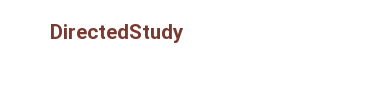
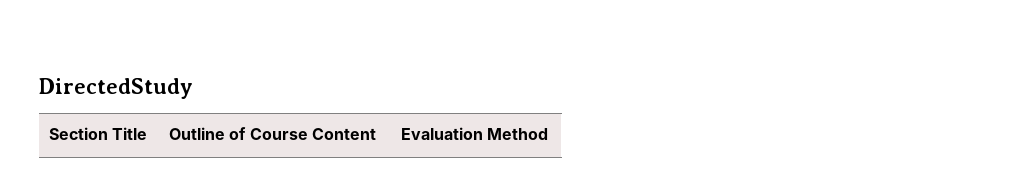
+ Section Title | Outline of Course Content | Evaluation Method

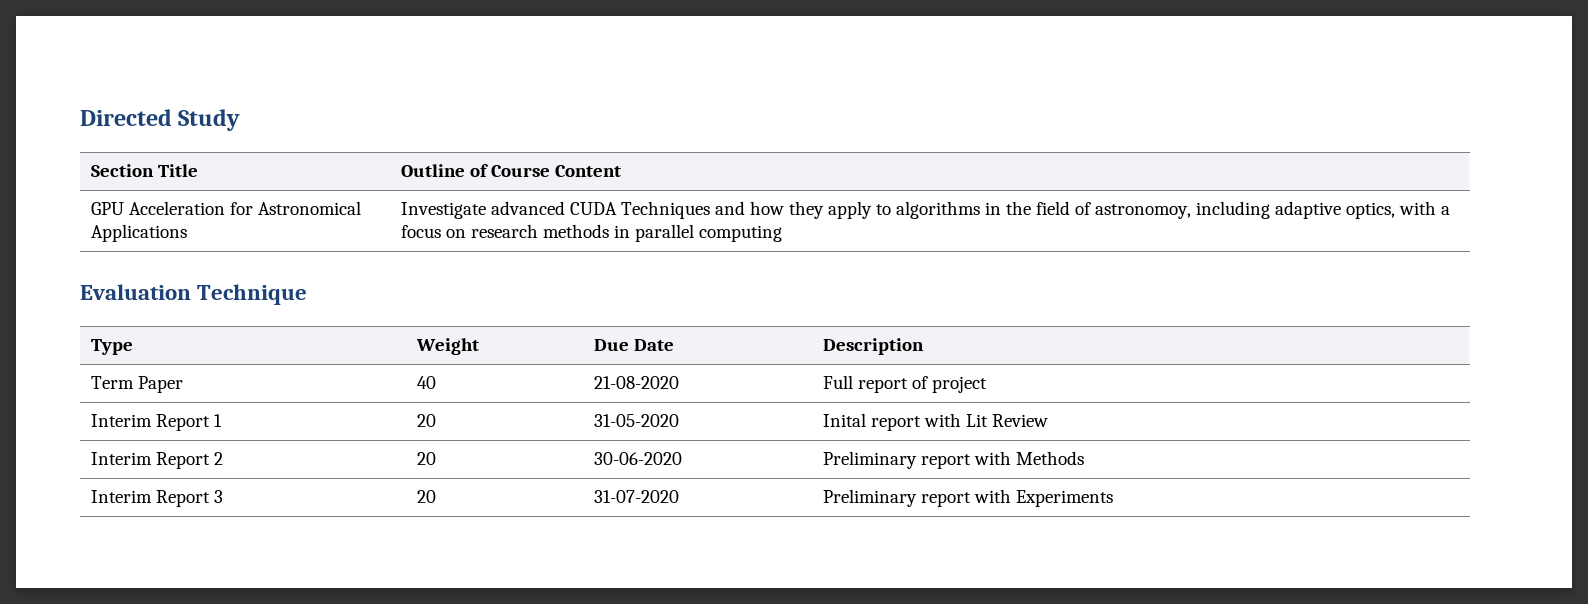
- DirectedStudy
+ Directed Study
- Section Title | Outline of Course Content | Evaluation Method
+ Section Title | Outline of Course Content
+ GPU Acceleration for Astronomical Applications | Investigate advanced CUDA Techniques and how they apply to algorithms in the field of astronomoy, including adaptive optics, with a focus on research methods in parallel computing
+ Evaluation Technique
+ Type | Weight | Due Date | Description
+ Term Paper | 40 | 21-08-2020 | Full report of project
+ Interim Report 1 | 20 | 31-05-2020 | Inital report with Lit Review
+ Interim Report 2 | 20 | 30-06-2020 | Preliminary report with Methods
+ Interim Report 3 | 20 | 31-07-2020 | Preliminary report with Experiments

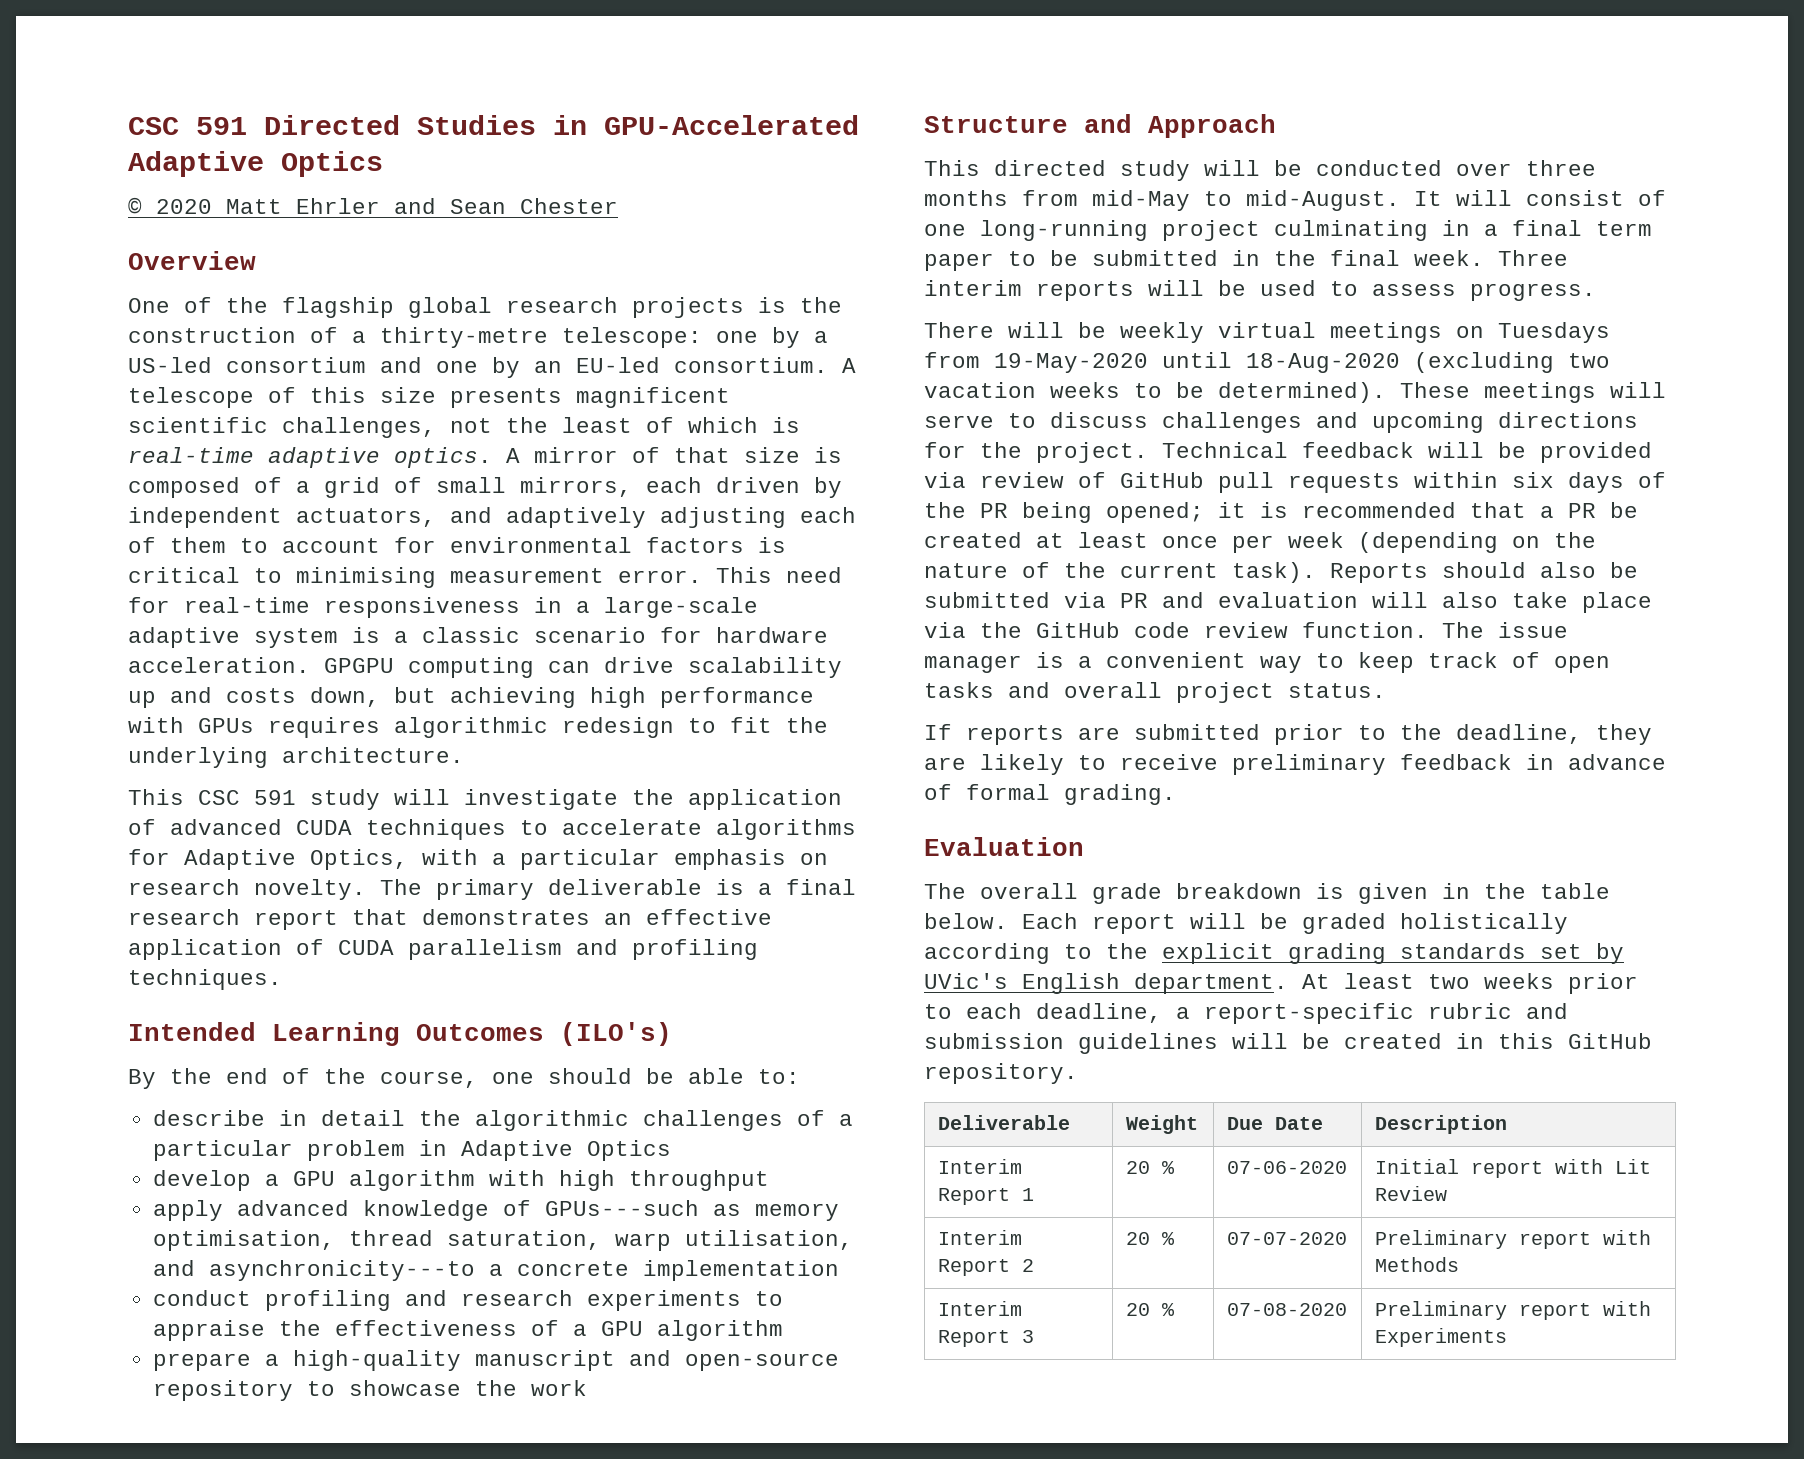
- Directed Study
- Section Title | Outline of Course Content
- GPU Acceleration for Astronomical Applications | Investigate advanced CUDA Techniques and how they apply to algorithms in the field of astronomoy, including adaptive optics, with a focus on research methods in parallel computing
- Evaluation Technique
- Type | Weight | Due Date | Description
- Term Paper | 40 | 21-08-2020 | Full report of project
+ CSC 591 Directed Studies in GPU-Accelerated Adaptive Optics
+ © 2020 Matt Ehrler and Sean Chester
+ Overview
+ One of the flagship global research projects is the construction of a thirty-metre telescope: one by a US-led consortium and one by an EU-led consortium. A telescope of this size presents magnificent scientific challenges, not the least of which is real-time adaptive optics. A mirror of that size is composed of a grid of small mirrors, each driven by independent actuators, and adaptively adjusting each of them to account for environmental factors is critical to minimising measurement error. This need for real-time responsiveness in a large-scale adaptive system is a classic scenario for hardware acceleration. GPGPU computing can drive scalability up and costs down, but achieving high performance with GPUs requires algorithmic redesign to fit the underlying architecture.
+ This CSC 591 study will investigate the application of advanced CUDA techniques to accelerate algorithms for Adaptive Optics, with a particular emphasis on research novelty. The primary deliverable is a final research report that demonstrates an effective application of CUDA parallelism and profiling techniques.
+ Intended Learning Outcomes (ILO's)
+ By the end of the course, one should be able to:
+ describe in detail the algorithmic challenges of a particular problem in Adaptive Optics
+ develop a GPU algorithm with high throughput
+ apply advanced knowledge of GPUs---such as memory optimisation, thread saturation, warp utilisation, and asynchronicity---to a concrete implementation
+ conduct profiling and research experiments to appraise the effectiveness of a GPU algorithm
+ prepare a high-quality manuscript and open-source repository to showcase the work
+ Structure and Approach
+ This directed study will be conducted over three months from mid-May to mid-August. It will consist of one long-running project culminating in a final term paper to be submitted in the final week. Three interim reports will be used to assess progress.
+ There will be weekly virtual meetings on Tuesdays from 19-May-2020 until 18-Aug-2020 (excluding two vacation weeks to be determined). These meetings will serve to discuss challenges and upcoming directions for the project. Technical feedback will be provided via review of GitHub pull requests within six days of the PR being opened; it is recommended that a PR be created at least once per week (depending on the nature of the current task). Reports should also be submitted via PR and evaluation will also take place via the GitHub code review function. The issue manager is a convenient way to keep track of open tasks and overall project status.
+ If reports are submitted prior to the deadline, they are likely to receive preliminary feedback in advance of formal grading.
+ Evaluation
+ The overall grade breakdown is given in the table below. Each report will be graded holistically according to the explicit grading standards set by UVic's English department. At least two weeks prior to each deadline, a report-specific rubric and submission guidelines will be created in this GitHub repository.
+ Deliverable | Weight | Due Date | Description
- Interim Report 1 | 20 | 31-05-2020 | Inital report with Lit Review
+ Interim Report 1 | 20 % | 07-06-2020 | Initial report with Lit Review
- Interim Report 2 | 20 | 30-06-2020 | Preliminary report with Methods
+ Interim Report 2 | 20 % | 07-07-2020 | Preliminary report with Methods
- Interim Report 3 | 20 | 31-07-2020 | Preliminary report with Experiments
+ Interim Report 3 | 20 % | 07-08-2020 | Preliminary report with Experiments

